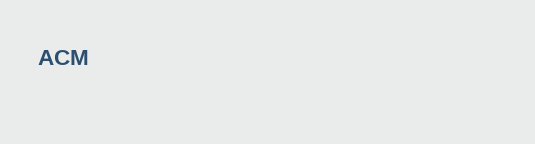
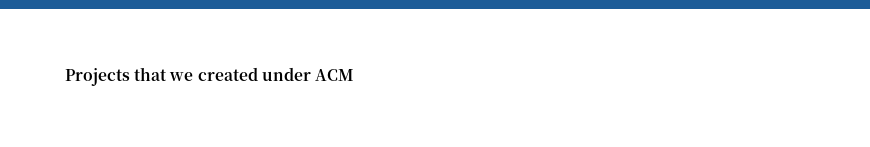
- ACM
+ Projects that we created under ACM

